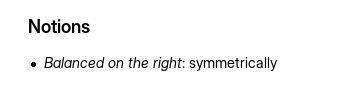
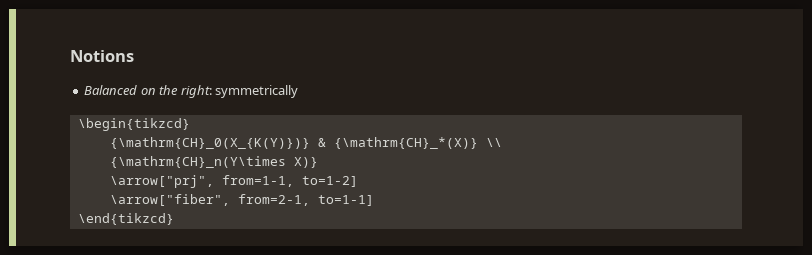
+ \begin{tikzcd}
+ {\mathrm{CH}_0(X_{K(Y)})} & {\mathrm{CH}_*(X)} \\
+ {\mathrm{CH}_n(Y\times X)}
+ \arrow["prj", from=1-1, to=1-2]
+ \arrow["fiber", from=2-1, to=1-1]
+ \end{tikzcd}

